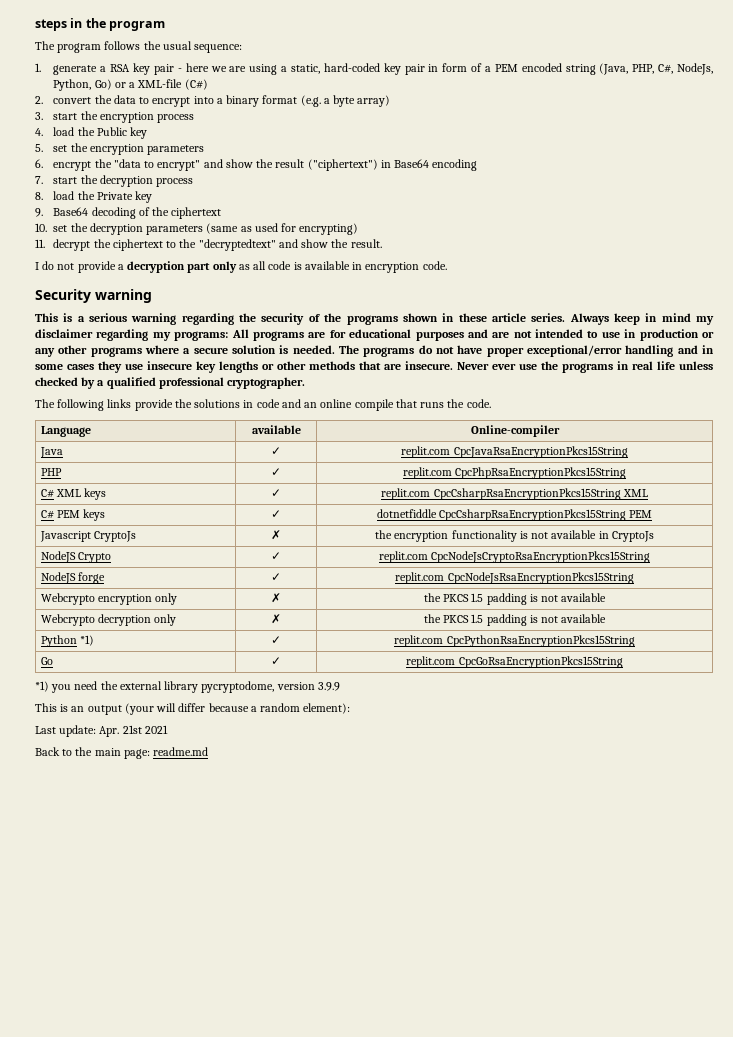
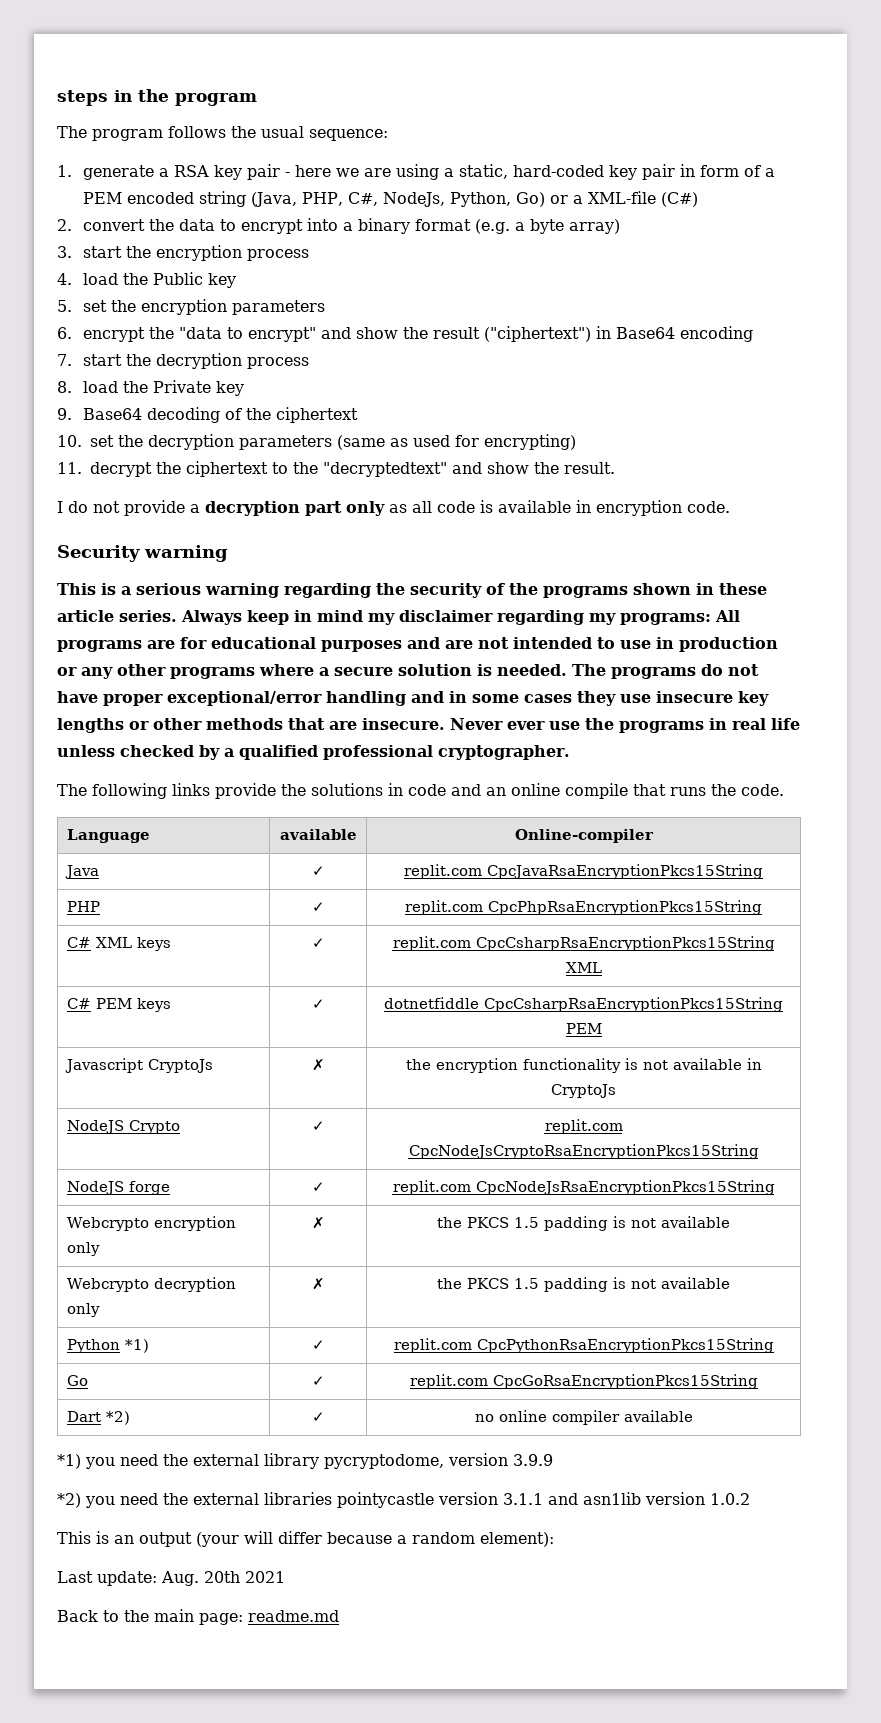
+ Dart *2) | ✓ | no online compiler available
+ *2) you need the external libraries pointycastle version 3.1.1 and asn1lib version 1.0.2
- Last update: Apr. 21st 2021
+ Last update: Aug. 20th 2021

